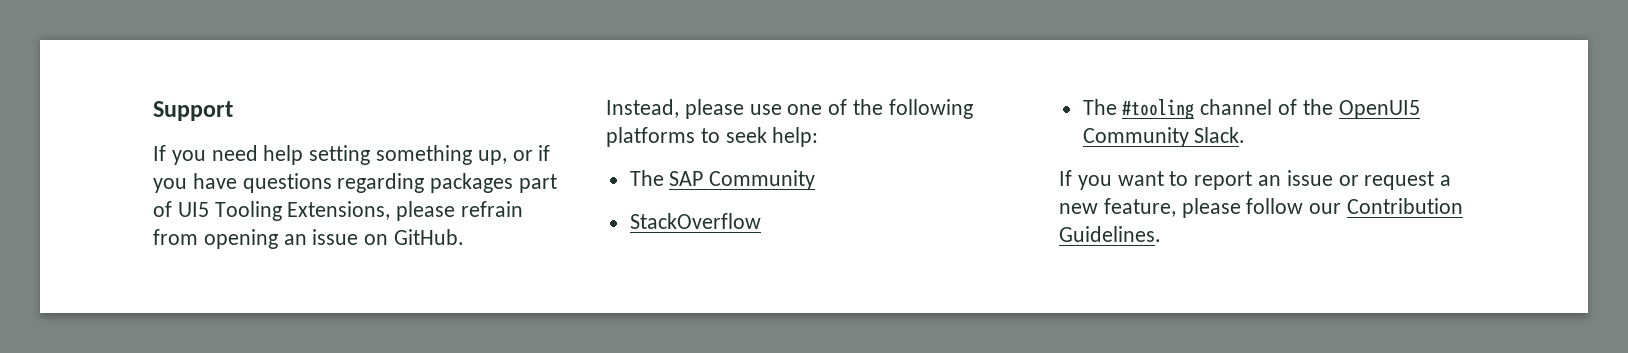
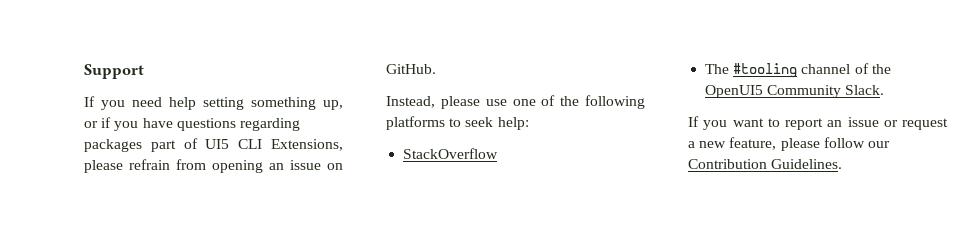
- If you need help setting something up, or if you have questions regarding packages part of UI5 Tooling Extensions, please refrain from opening an issue on GitHub.
+ If you need help setting something up, or if you have questions regarding packages part of UI5 CLI Extensions, please refrain from opening an issue on GitHub.
- The SAP Community

